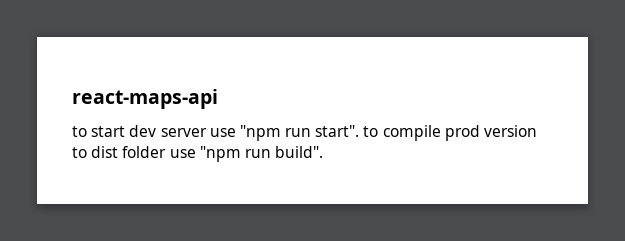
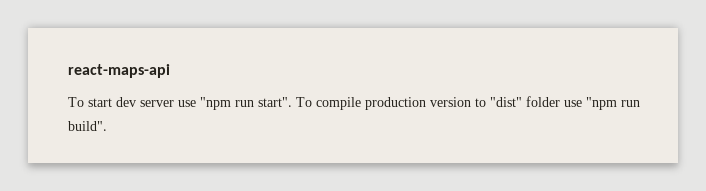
- to start dev server use "npm run start". to compile prod version to dist folder use "npm run build".
+ To start dev server use "npm run start". To compile production version to "dist" folder use "npm run build".

